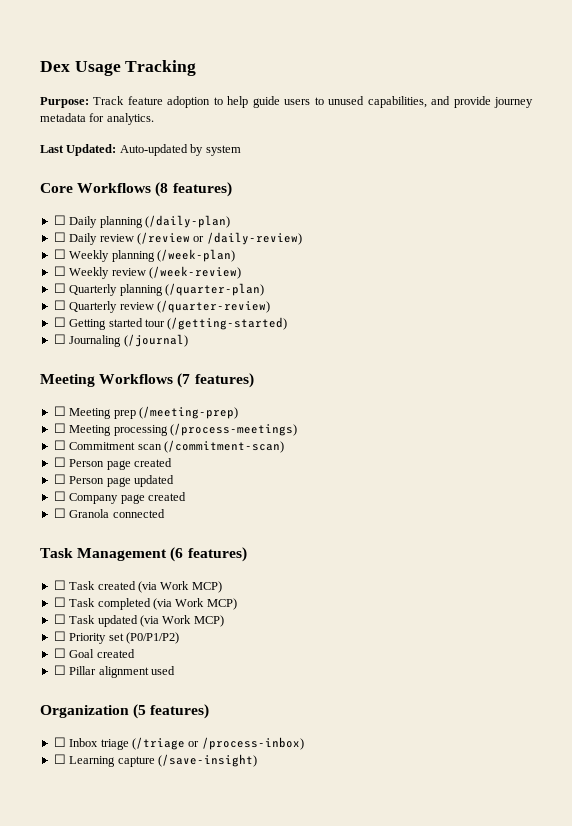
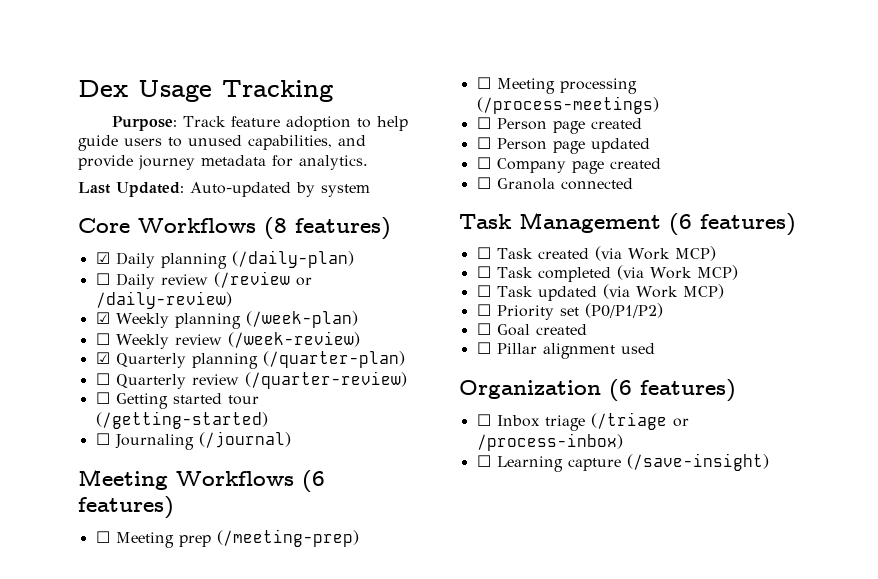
- ☐ Daily planning (/daily-plan)
+ ☑ Daily planning (/daily-plan)
- ☐ Weekly planning (/week-plan)
+ ☑ Weekly planning (/week-plan)
- ☐ Quarterly planning (/quarter-plan)
+ ☑ Quarterly planning (/quarter-plan)
- Meeting Workflows (7 features)
+ Meeting Workflows (6 features)
- ☐ Commitment scan (/commitment-scan)
- Organization (5 features)
+ Organization (6 features)

